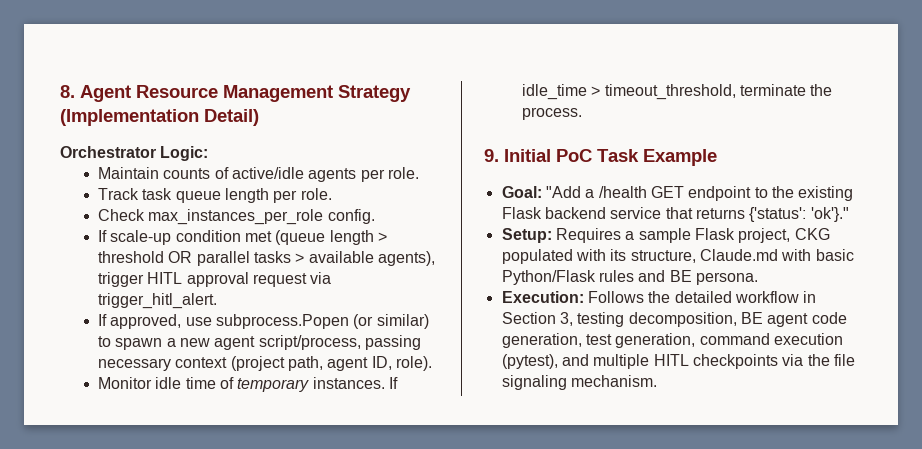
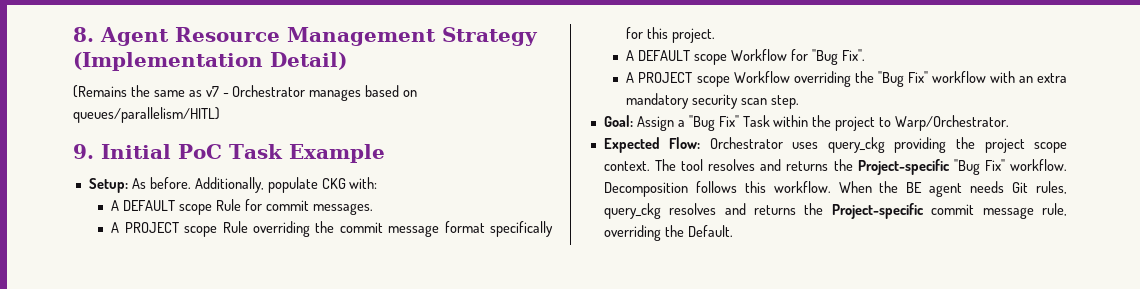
- Orchestrator Logic:
- Maintain counts of active/idle agents per role.
- Track task queue length per role.
- Check max_instances_per_role config.
- If scale-up condition met (queue length > threshold OR parallel tasks > available agents), trigger HITL approval request via trigger_hitl_alert.
- If approved, use subprocess.Popen (or similar) to spawn a new agent script/process, passing necessary context (project path, agent ID, role).
- Monitor idle time of temporary instances. If idle_time > timeout_threshold, terminate the process.
+ (Remains the same as v7 - Orchestrator manages based on queues/parallelism/HITL)
- Goal: "Add a /health GET endpoint to the existing Flask backend service that returns {'status': 'ok'}."
- Setup: Requires a sample Flask project, CKG populated with its structure, Claude.md with basic Python/Flask rules and BE persona.
- Execution: Follows the detailed workflow in Section 3, testing decomposition, BE agent code generation, test generation, command execution (pytest), and multiple HITL checkpoints via the file signaling mechanism.
+ Setup: As before. Additionally, populate CKG with:
+ A DEFAULT scope Rule for commit messages.
+ A PROJECT scope Rule overriding the commit message format specifically for this project.
+ A DEFAULT scope Workflow for "Bug Fix".
+ A PROJECT scope Workflow overriding the "Bug Fix" workflow with an extra mandatory security scan step.
+ Goal: Assign a "Bug Fix" Task within the project to Warp/Orchestrator.
+ Expected Flow: Orchestrator uses query_ckg providing the project scope context. The tool resolves and returns the Project-specific "Bug Fix" workflow. Decomposition follows this workflow. When the BE agent needs Git rules, query_ckg resolves and returns the Project-specific commit message rule, overriding the Default.

